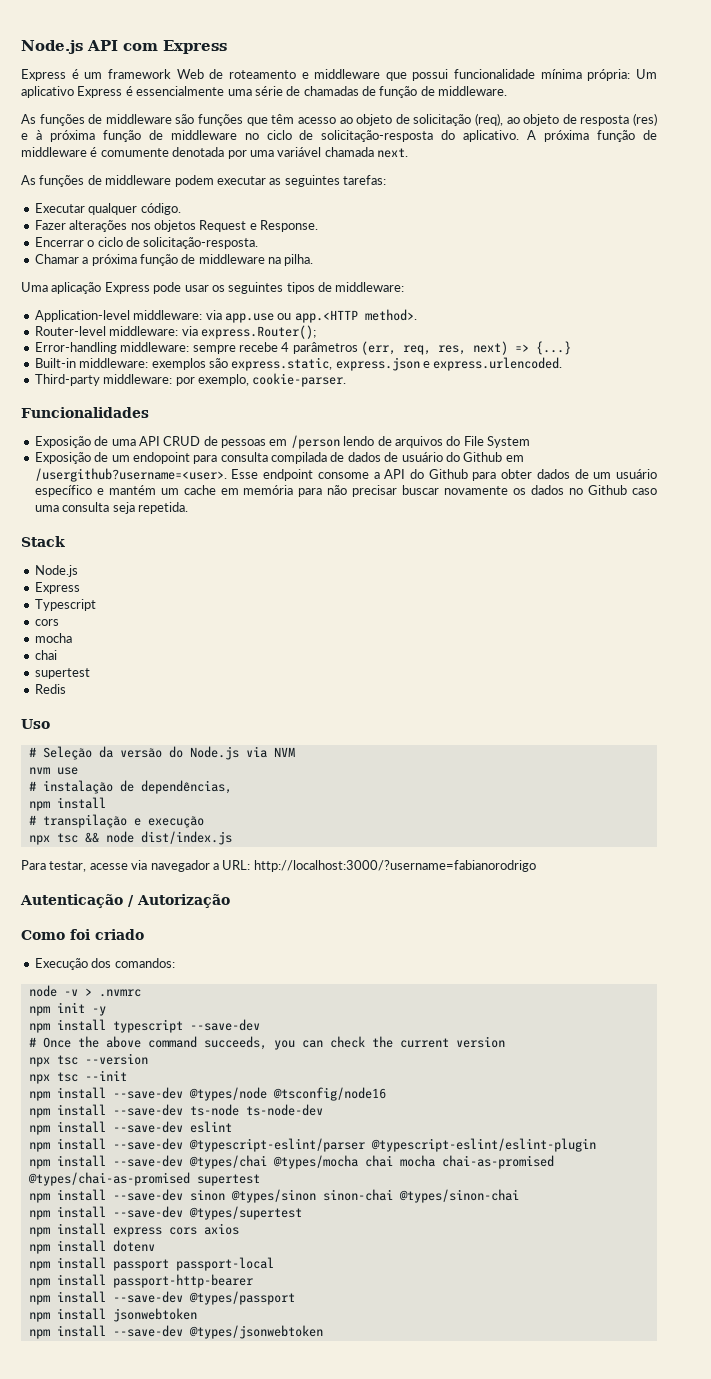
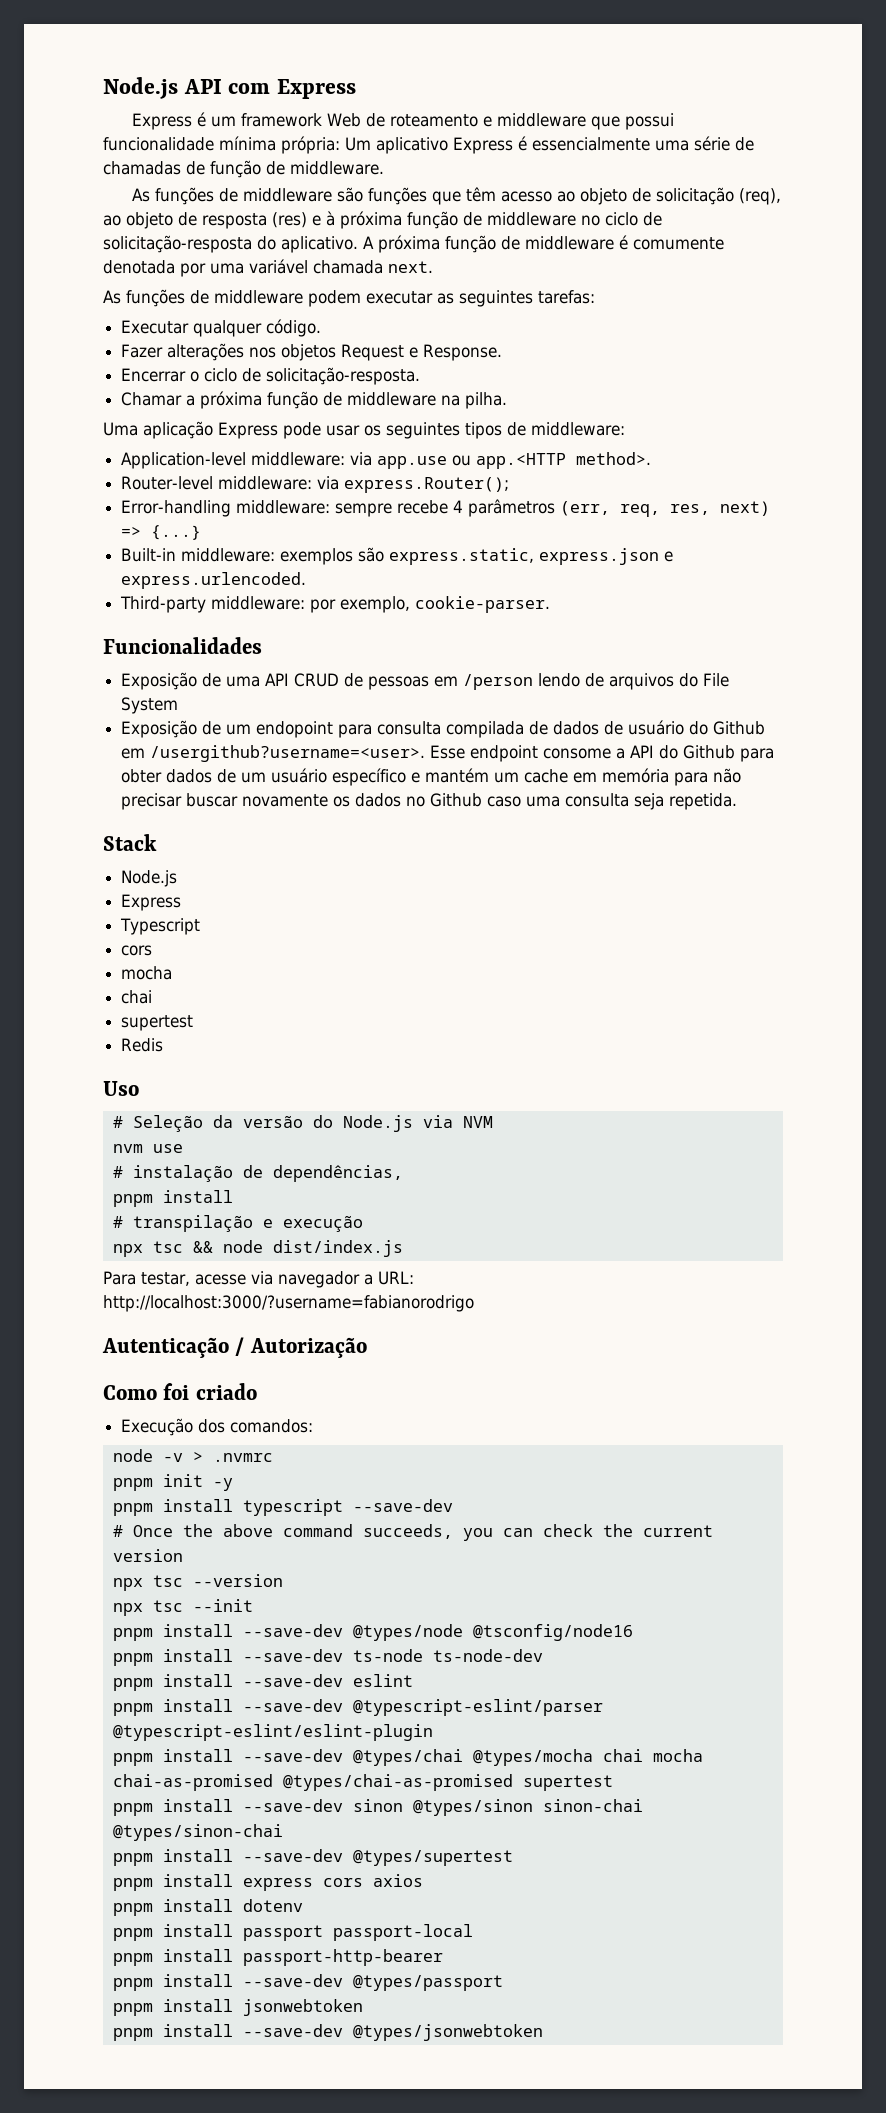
  # instalação de dependências,
- npm install
+ pnpm install
- npm init -y
+ pnpm init -y
- npm install typescript --save-dev
+ pnpm install typescript --save-dev
- npm install --save-dev @types/node @tsconfig/node16
+ pnpm install --save-dev @types/node @tsconfig/node16
- npm install --save-dev ts-node ts-node-dev
+ pnpm install --save-dev ts-node ts-node-dev
- npm install --save-dev eslint
+ pnpm install --save-dev eslint
- npm install --save-dev @typescript-eslint/parser @typescript-eslint/eslint-plugin
+ pnpm install --save-dev @typescript-eslint/parser @typescript-eslint/eslint-plugin
- npm install --save-dev @types/chai @types/mocha chai mocha chai-as-promised @types/chai-as-promised supertest
+ pnpm install --save-dev @types/chai @types/mocha chai mocha chai-as-promised @types/chai-as-promised supertest
- npm install --save-dev sinon @types/sinon sinon-chai @types/sinon-chai
+ pnpm install --save-dev sinon @types/sinon sinon-chai @types/sinon-chai
- npm install --save-dev @types/supertest
+ pnpm install --save-dev @types/supertest
- npm install express cors axios
+ pnpm install express cors axios
- npm install dotenv
+ pnpm install dotenv
- npm install passport passport-local
+ pnpm install passport passport-local
- npm install passport-http-bearer
+ pnpm install passport-http-bearer
- npm install --save-dev @types/passport
+ pnpm install --save-dev @types/passport
- npm install jsonwebtoken
+ pnpm install jsonwebtoken
- npm install --save-dev @types/jsonwebtoken
+ pnpm install --save-dev @types/jsonwebtoken

